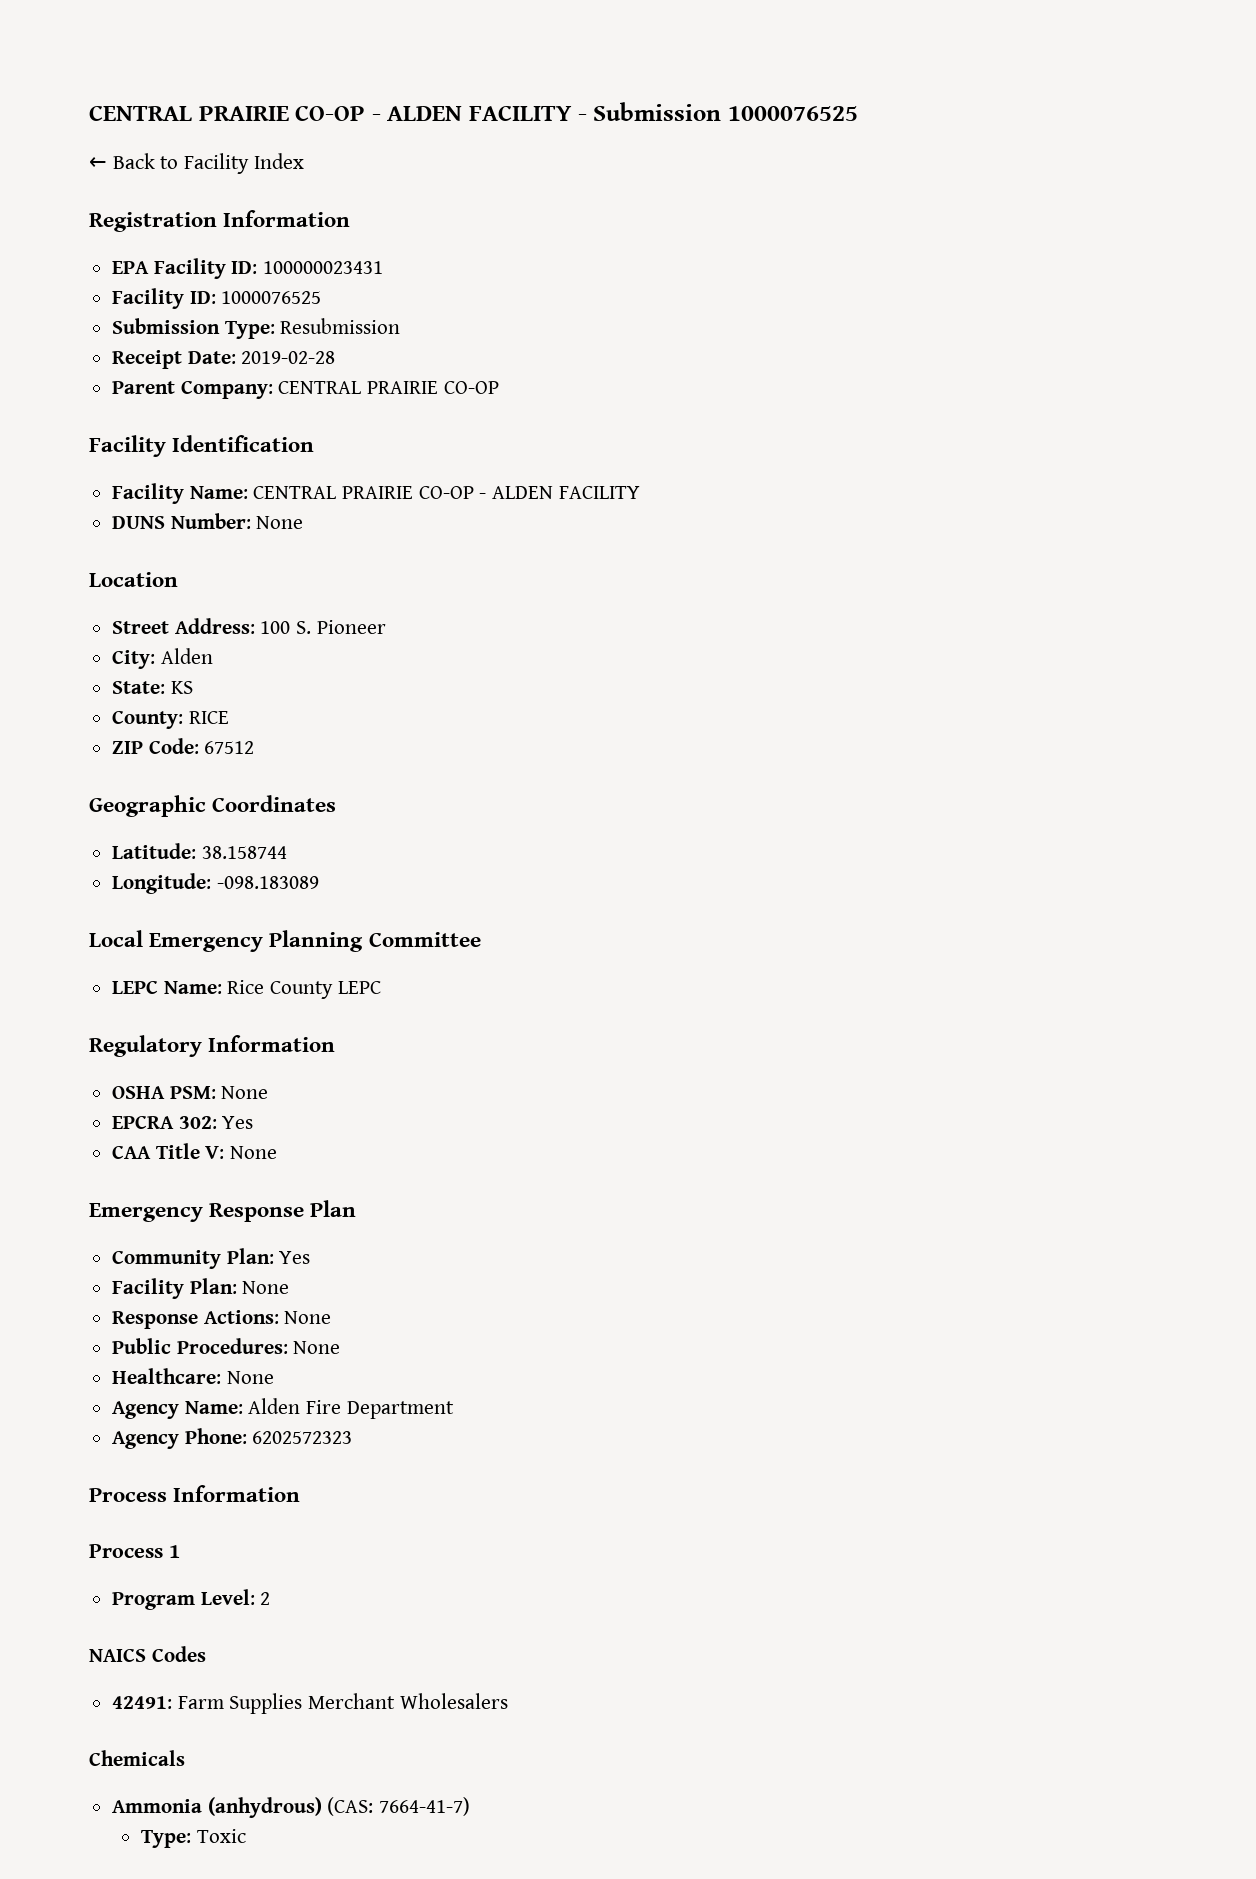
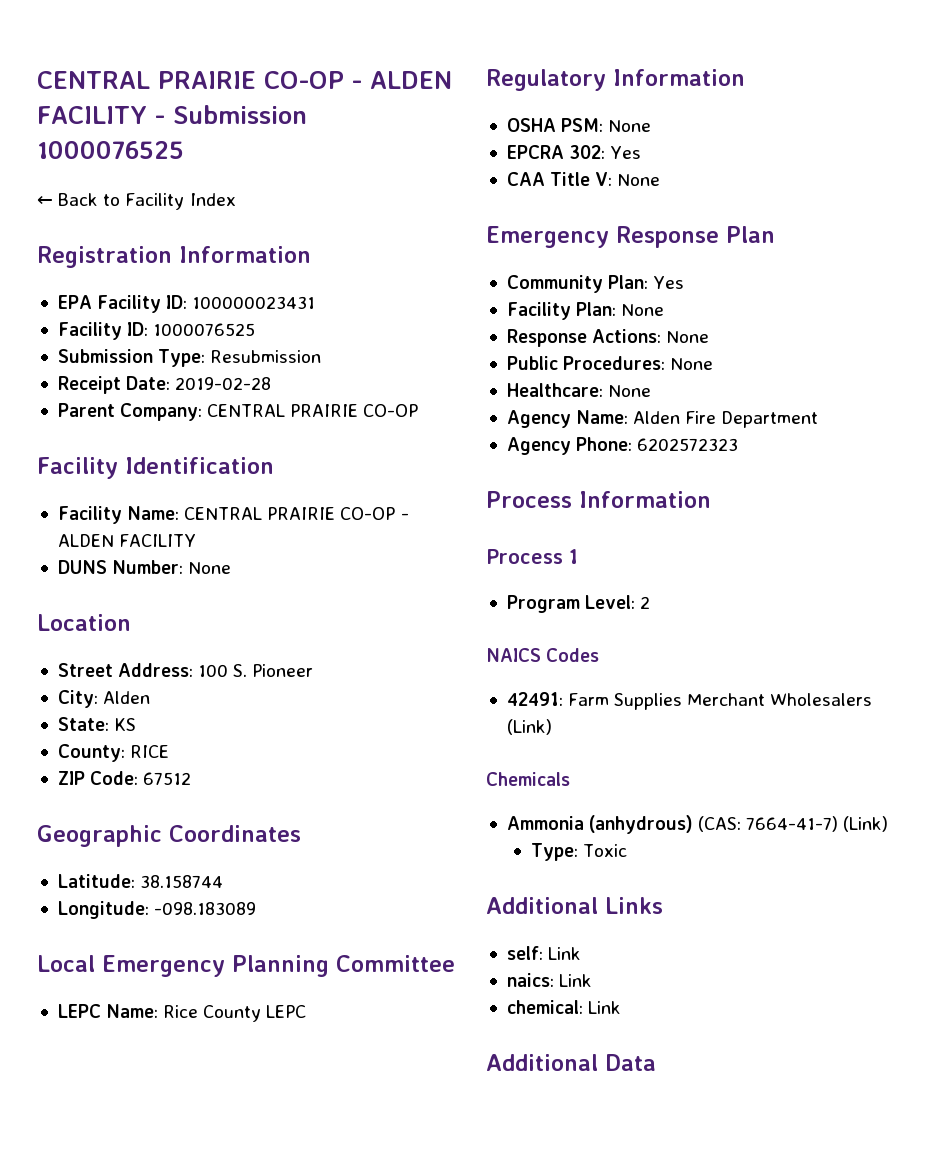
- 42491: Farm Supplies Merchant Wholesalers
+ 42491: Farm Supplies Merchant Wholesalers (Link)
- Ammonia (anhydrous) (CAS: 7664-41-7)
+ Ammonia (anhydrous) (CAS: 7664-41-7) (Link)
+ Additional Links
+ self: Link
+ naics: Link
+ chemical: Link
+ Additional Data

